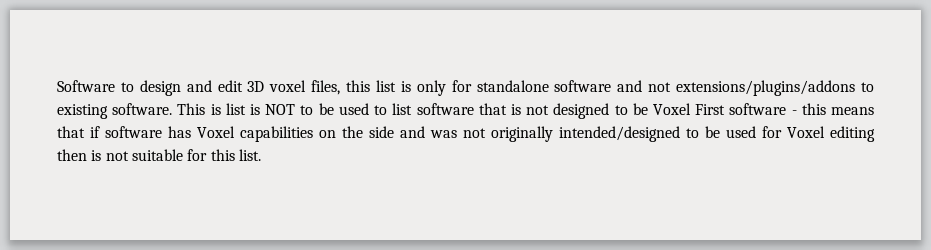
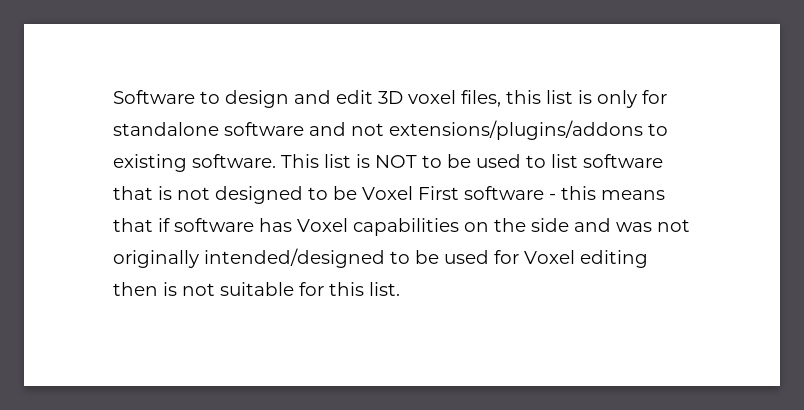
- This is list is NOT to be used to list software that is not designed to be Voxel First software - this means that if software has Voxel capabilities on the side and was not originally intended/designed to be used for Voxel editing then is not suitable for this list.
+ This list is NOT to be used to list software that is not designed to be Voxel First software - this means that if software has Voxel capabilities on the side and was not originally intended/designed to be used for Voxel editing then is not suitable for this list.

